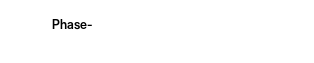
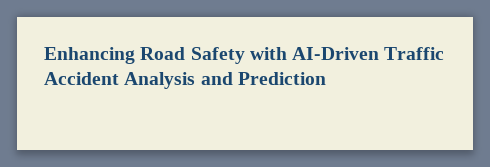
- Phase-
+ Enhancing Road Safety with AI-Driven Traffic Accident Analysis and Prediction

